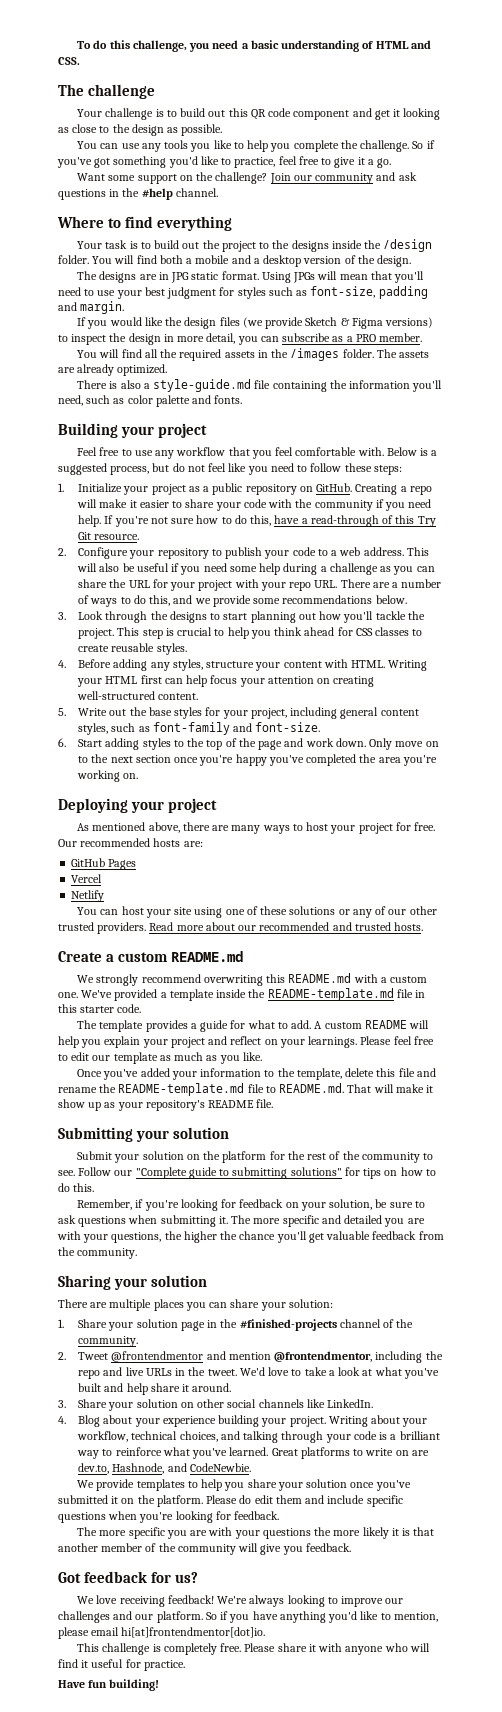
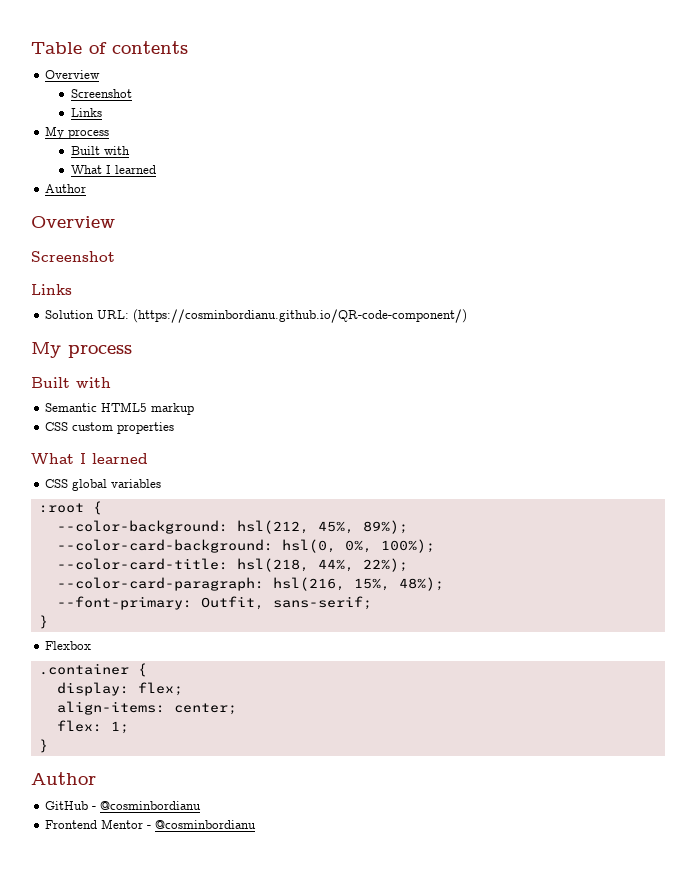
- To do this challenge, you need a basic understanding of HTML and CSS.
- The challenge
- Your challenge is to build out this QR code component and get it looking as close to the design as possible.
- You can use any tools you like to help you complete the challenge. So if you've got something you'd like to practice, feel free to give it a go.
- Want some support on the challenge? Join our community and ask questions in the #help channel.
- Where to find everything
- Your task is to build out the project to the designs inside the /design folder. You will find both a mobile and a desktop version of the design.
- The designs are in JPG static format. Using JPGs will mean that you'll need to use your best judgment for styles such as font-size, padding and margin.
- If you would like the design files (we provide Sketch & Figma versions) to inspect the design in more detail, you can subscribe as a PRO member.
- You will find all the required assets in the /images folder. The assets are already optimized.
- There is also a style-guide.md file containing the information you'll need, such as color palette and fonts.
- Building your project
- Feel free to use any workflow that you feel comfortable with. Below is a suggested process, but do not feel like you need to follow these steps:
- 1. Initialize your project as a public repository on GitHub. Creating a repo will make it easier to share your code with the community if you need help. If you're not sure how to do this, have a read-through of this Try Git resource.
- 2. Configure your repository to publish your code to a web address. This will also be useful if you need some help during a challenge as you can share the URL for your project with your repo URL. There are a number of ways to do this, and we provide some recommendations below.
- 3. Look through the designs to start planning out how you'll tackle the project. This step is crucial to help you think ahead for CSS classes to create reusable styles.
- 4. Before adding any styles, structure your content with HTML. Writing your HTML first can help focus your attention on creating well-structured content.
- 5. Write out the base styles for your project, including general content styles, such as font-family and font-size.
- 6. Start adding styles to the top of the page and work down. Only move on to the next section once you're happy you've completed the area you're working on.
- Deploying your project
- As mentioned above, there are many ways to host your project for free. Our recommended hosts are:
- GitHub Pages
- Vercel
- Netlify
- You can host your site using one of these solutions or any of our other trusted providers. Read more about our recommended and trusted hosts.
- Create a custom README.md
- We strongly recommend overwriting this README.md with a custom one. We've provided a template inside the README-template.md file in this starter code.
- The template provides a guide for what to add. A custom README will help you explain your project and reflect on your learnings. Please feel free to edit our template as much as you like.
- Once you've added your information to the template, delete this file and rename the README-template.md file to README.md. That will make it show up as your repository's README file.
- Submitting your solution
- Submit your solution on the platform for the rest of the community to see. Follow our "Complete guide to submitting solutions" for tips on how to do this.
- Remember, if you're looking for feedback on your solution, be sure to ask questions when submitting it. The more specific and detailed you are with your questions, the higher the chance you'll get valuable feedback from the community.
- Sharing your solution
- There are multiple places you can share your solution:
- 1. Share your solution page in the #finished-projects channel of the community.
- 2. Tweet @frontendmentor and mention @frontendmentor, including the repo and live URLs in the tweet. We'd love to take a look at what you've built and help share it around.
- 3. Share your solution on other social channels like LinkedIn.
- 4. Blog about your experience building your project. Writing about your workflow, technical choices, and talking through your code is a brilliant way to reinforce what you've learned. Great platforms to write on are dev.to, Hashnode, and CodeNewbie.
- We provide templates to help you share your solution once you've submitted it on the platform. Please do edit them and include specific questions when you're looking for feedback.
- The more specific you are with your questions the more likely it is that another member of the community will give you feedback.
- Got feedback for us?
- We love receiving feedback! We're always looking to improve our challenges and our platform. So if you have anything you'd like to mention, please email hi[at]frontendmentor[dot]io.
- This challenge is completely free. Please share it with anyone who will find it useful for practice.
- Have fun building!
+ Table of contents
+ Overview
+ Screenshot
+ Links
+ My process
+ Built with
+ What I learned
+ Author
+ Overview
+ Screenshot
+ Links
+ Solution URL: (https://cosminbordianu.github.io/QR-code-component/)
+ My process
+ Built with
+ Semantic HTML5 markup
+ CSS custom properties
+ What I learned
+ CSS global variables
+ :root {
+ --color-background: hsl(212, 45%, 89%);
+ --color-card-background: hsl(0, 0%, 100%);
+ --color-card-title: hsl(218, 44%, 22%);
+ --color-card-paragraph: hsl(216, 15%, 48%);
+ --font-primary: Outfit, sans-serif;
+ }
+ Flexbox
+ .container {
+ display: flex;
+ align-items: center;
+ flex: 1;
+ }
+ Author
+ GitHub - @cosminbordianu
+ Frontend Mentor - @cosminbordianu

